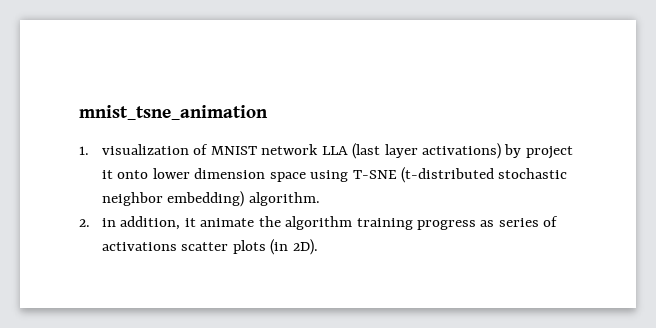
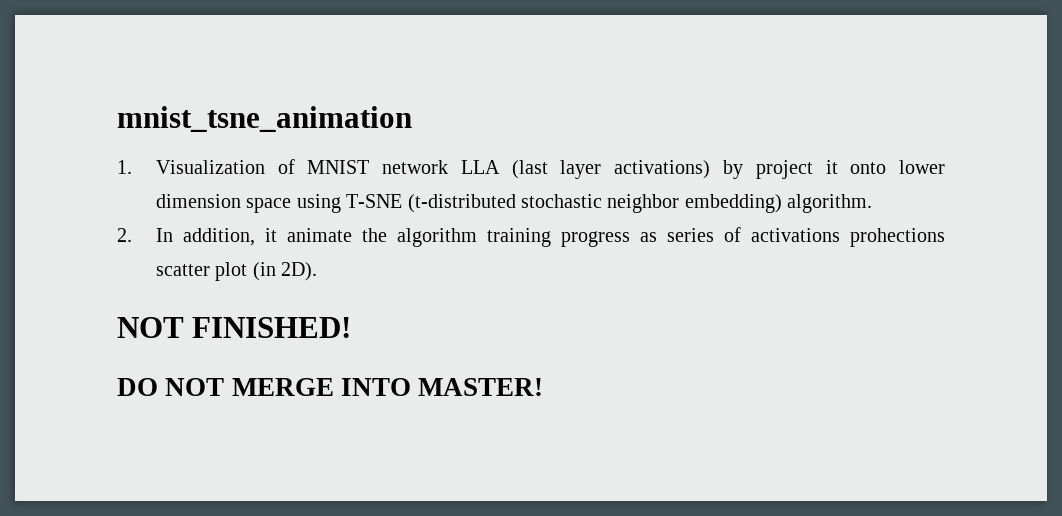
- 1. visualization of MNIST network LLA (last layer activations) by project it onto lower dimension space using T-SNE (t-distributed stochastic neighbor embedding) algorithm.
+ 1. Visualization of MNIST network LLA (last layer activations) by project it onto lower dimension space using T-SNE (t-distributed stochastic neighbor embedding) algorithm.
- 2. in addition, it animate the algorithm training progress as series of activations scatter plots (in 2D).
+ 2. In addition, it animate the algorithm training progress as series of activations prohections scatter plot (in 2D).
+ NOT FINISHED!
+ DO NOT MERGE INTO MASTER!

